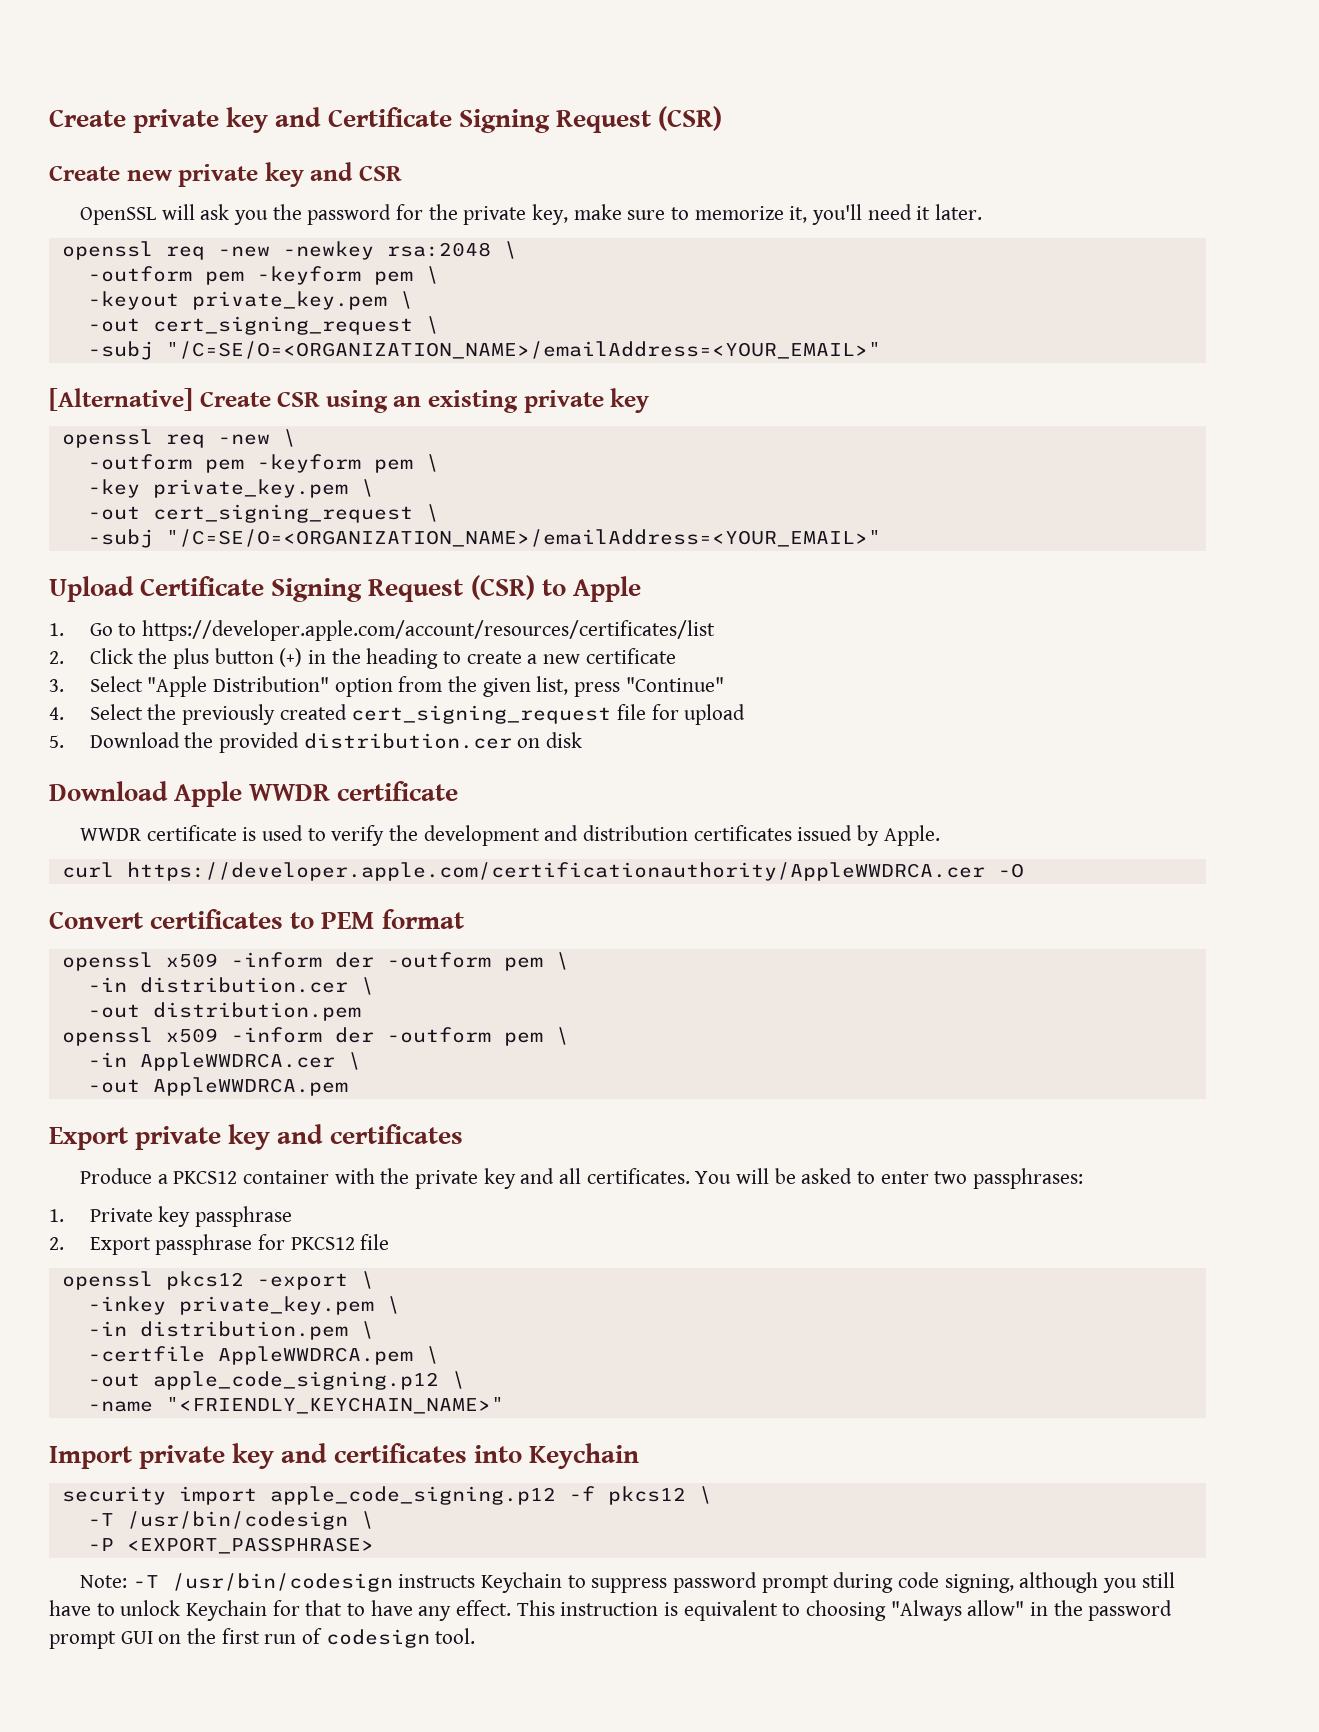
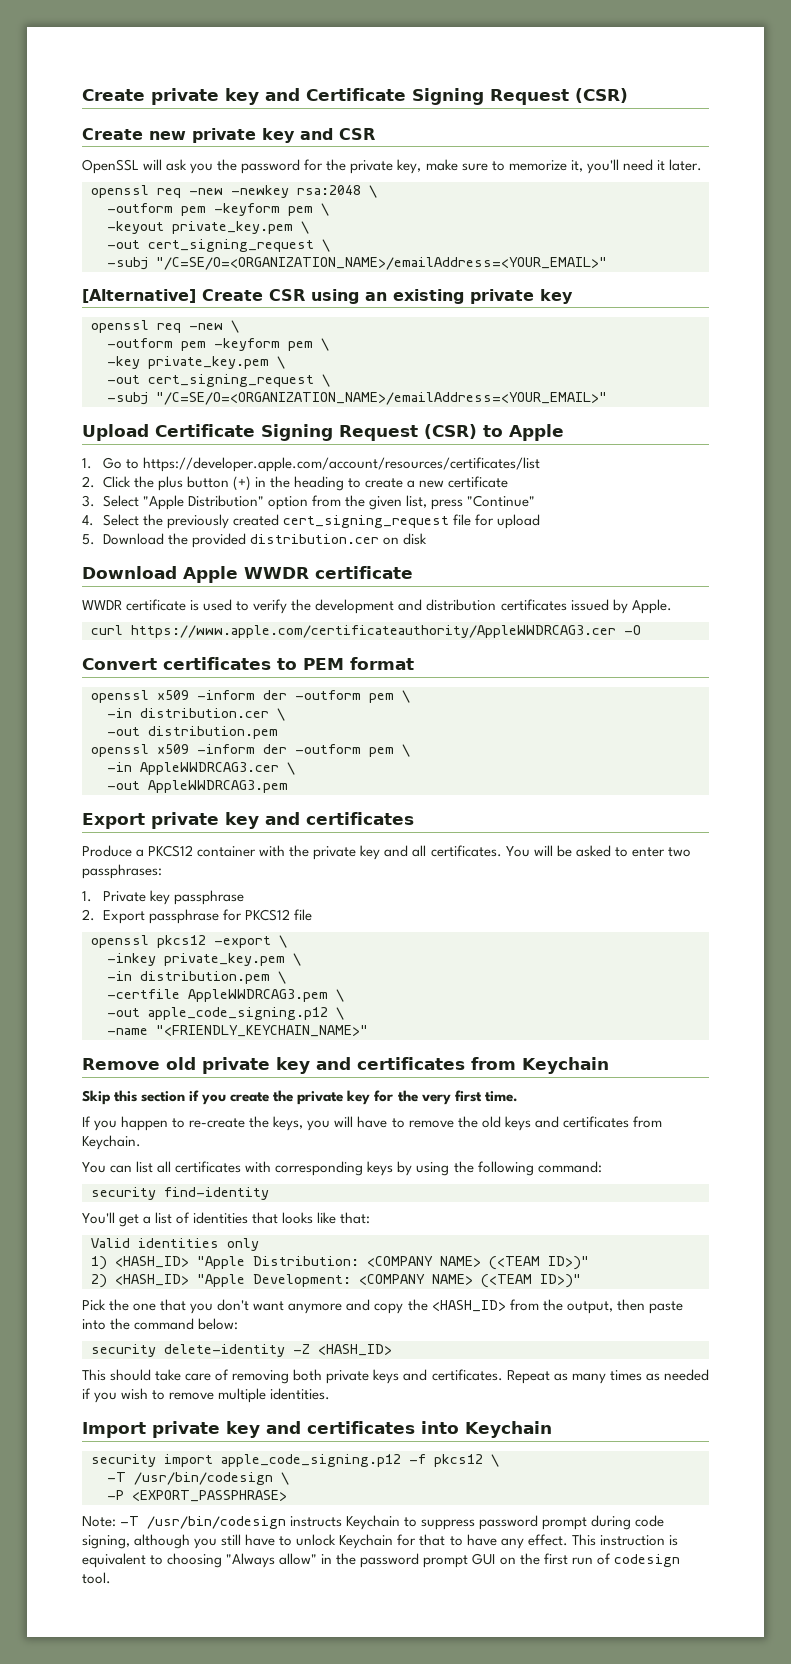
- curl https://developer.apple.com/certificationauthority/AppleWWDRCA.cer -O
+ curl https://www.apple.com/certificateauthority/AppleWWDRCAG3.cer -O
- -in AppleWWDRCA.cer \
- -out AppleWWDRCA.pem
+ -in AppleWWDRCAG3.cer \
+ -out AppleWWDRCAG3.pem
- -certfile AppleWWDRCA.pem \
+ -certfile AppleWWDRCAG3.pem \
+ Remove old private key and certificates from Keychain
+ Skip this section if you create the private key for the very first time.
+ If you happen to re-create the keys, you will have to remove the old keys and certificates from Keychain.
+ You can list all certificates with corresponding keys by using the following command:
+ security find-identity
+ You'll get a list of identities that looks like that:
+ Valid identities only
+ 1) <HASH_ID> "Apple Distribution: <COMPANY NAME> (<TEAM ID>)"
+ 2) <HASH_ID> "Apple Development: <COMPANY NAME> (<TEAM ID>)"
+ Pick the one that you don't want anymore and copy the <HASH_ID> from the output, then paste into the command below:
+ security delete-identity -Z <HASH_ID>
+ This should take care of removing both private keys and certificates. Repeat as many times as needed if you wish to remove multiple identities.

